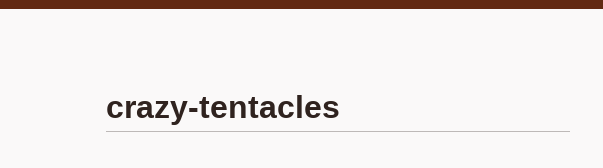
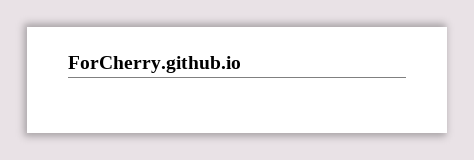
- crazy-tentacles
+ ForCherry.github.io

